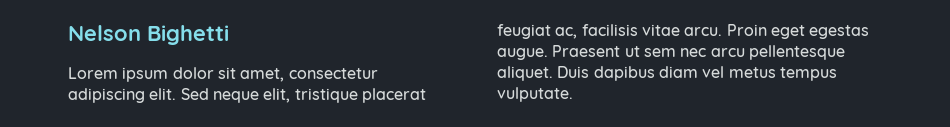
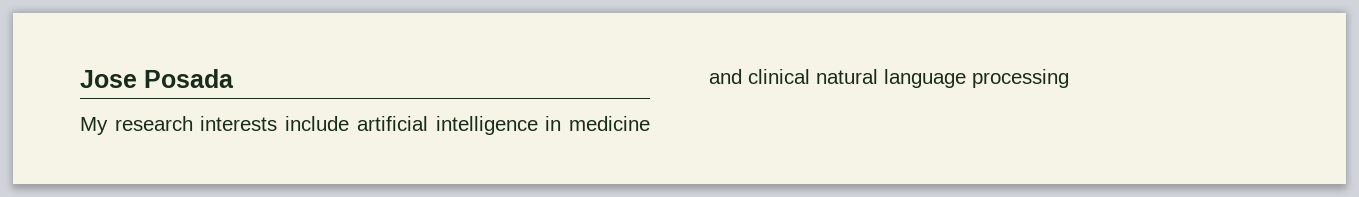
- Nelson Bighetti
- Lorem ipsum dolor sit amet, consectetur adipiscing elit. Sed neque elit, tristique placerat feugiat ac, facilisis vitae arcu. Proin eget egestas augue. Praesent ut sem nec arcu pellentesque aliquet. Duis dapibus diam vel metus tempus vulputate.
+ Jose Posada
+ My research interests include artificial intelligence in medicine and clinical natural language processing

